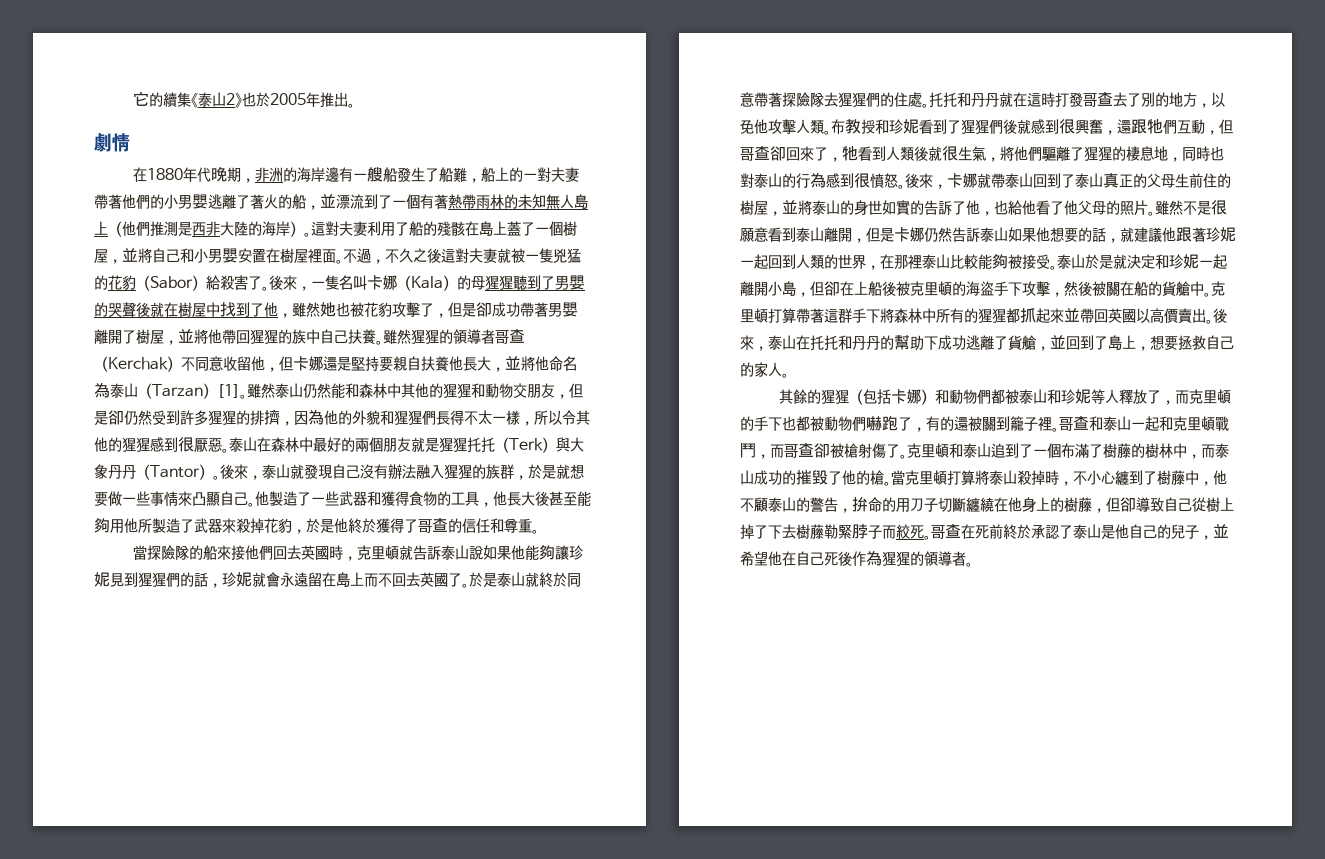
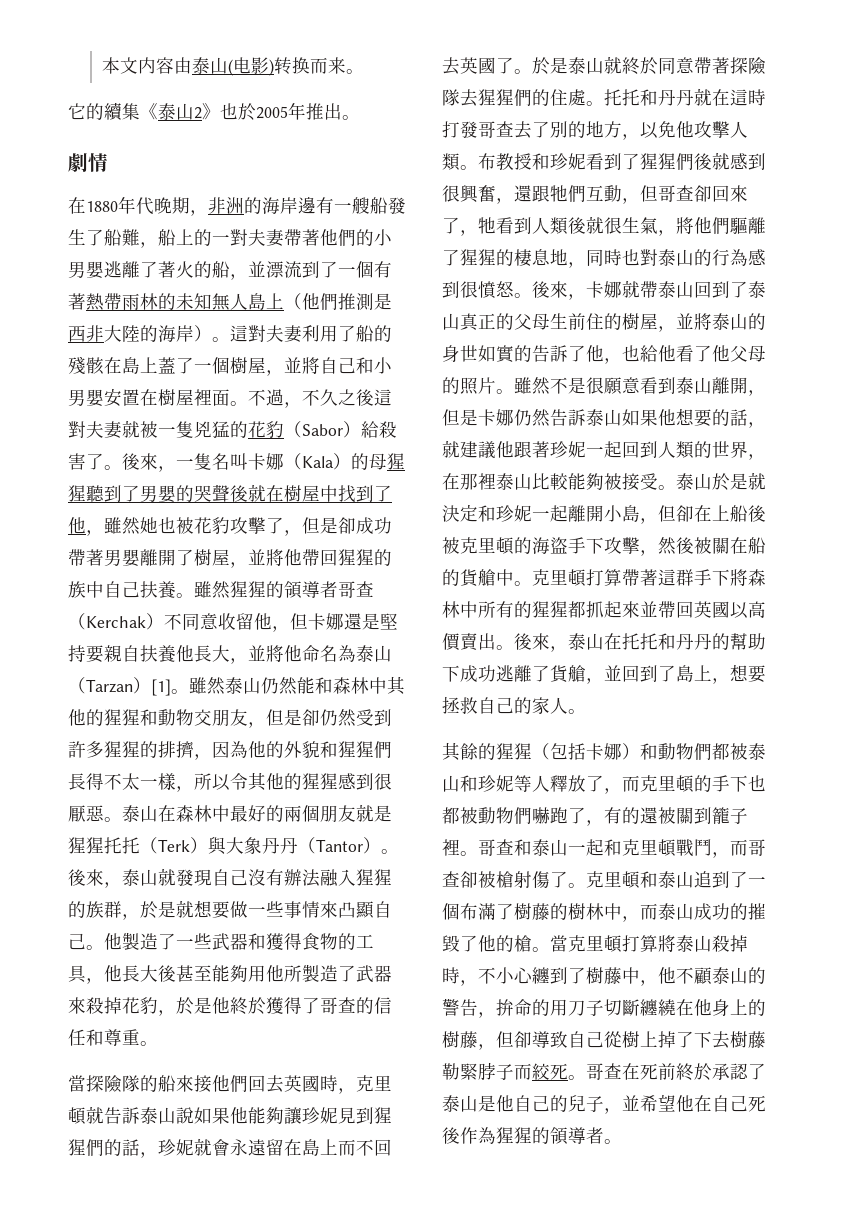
+ 本文内容由泰山(电影)转换而来。

